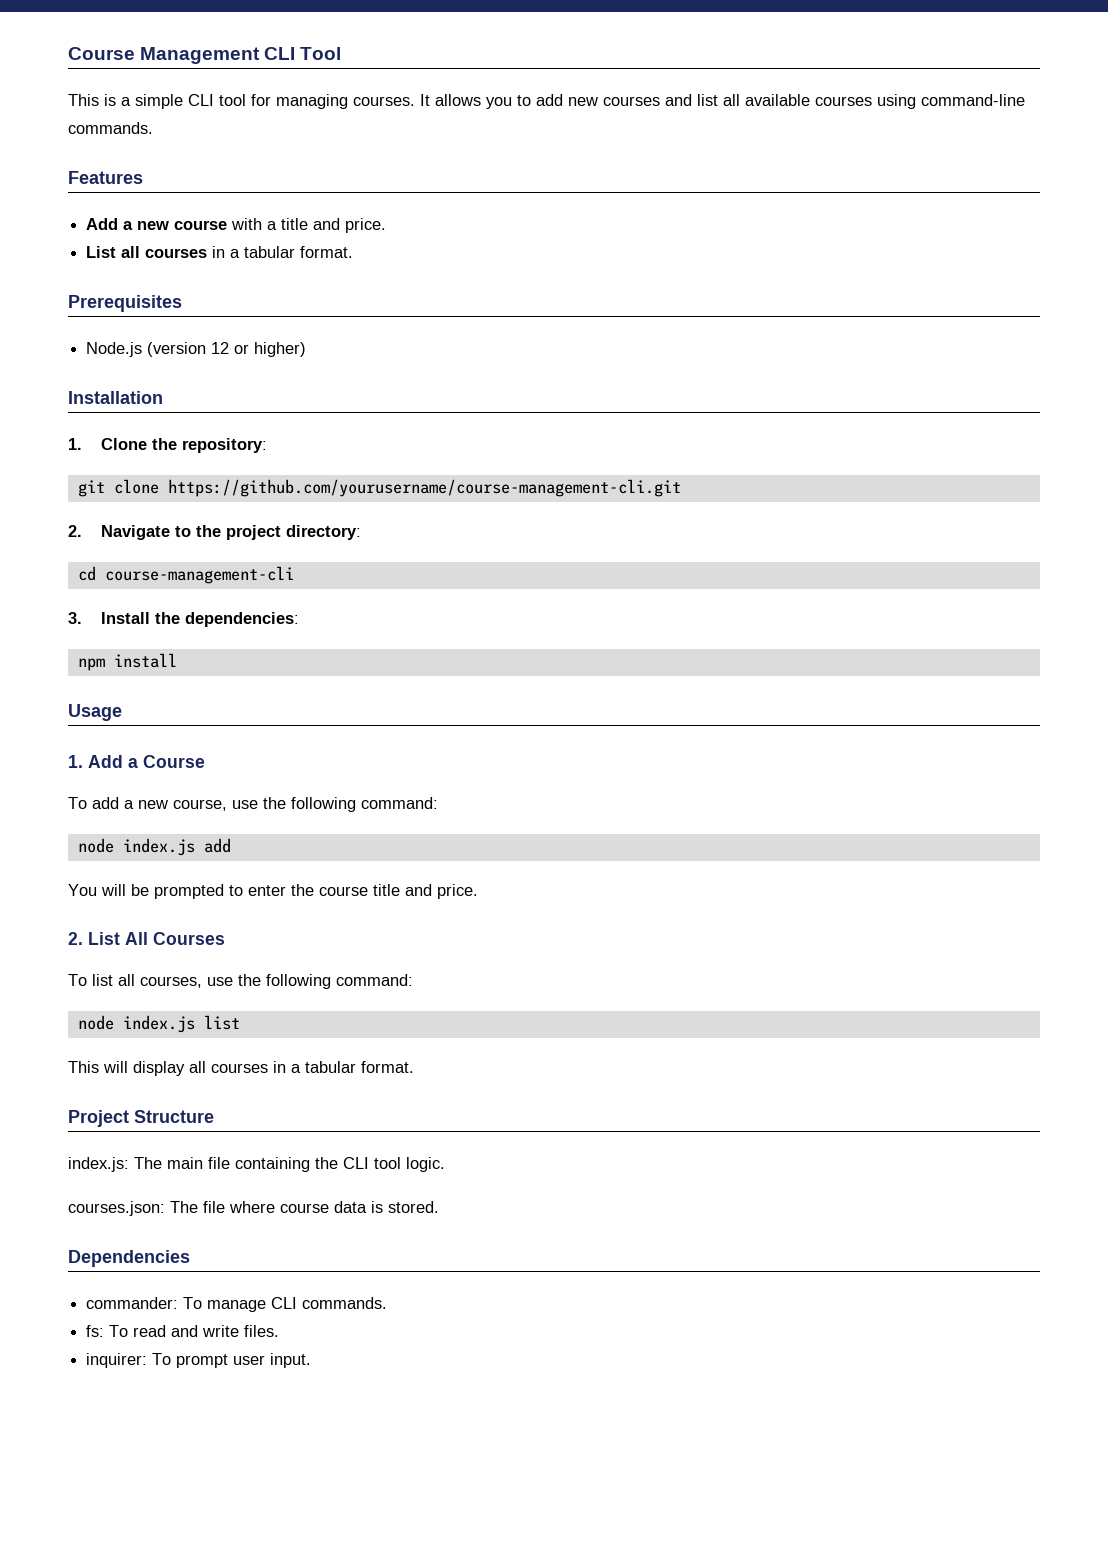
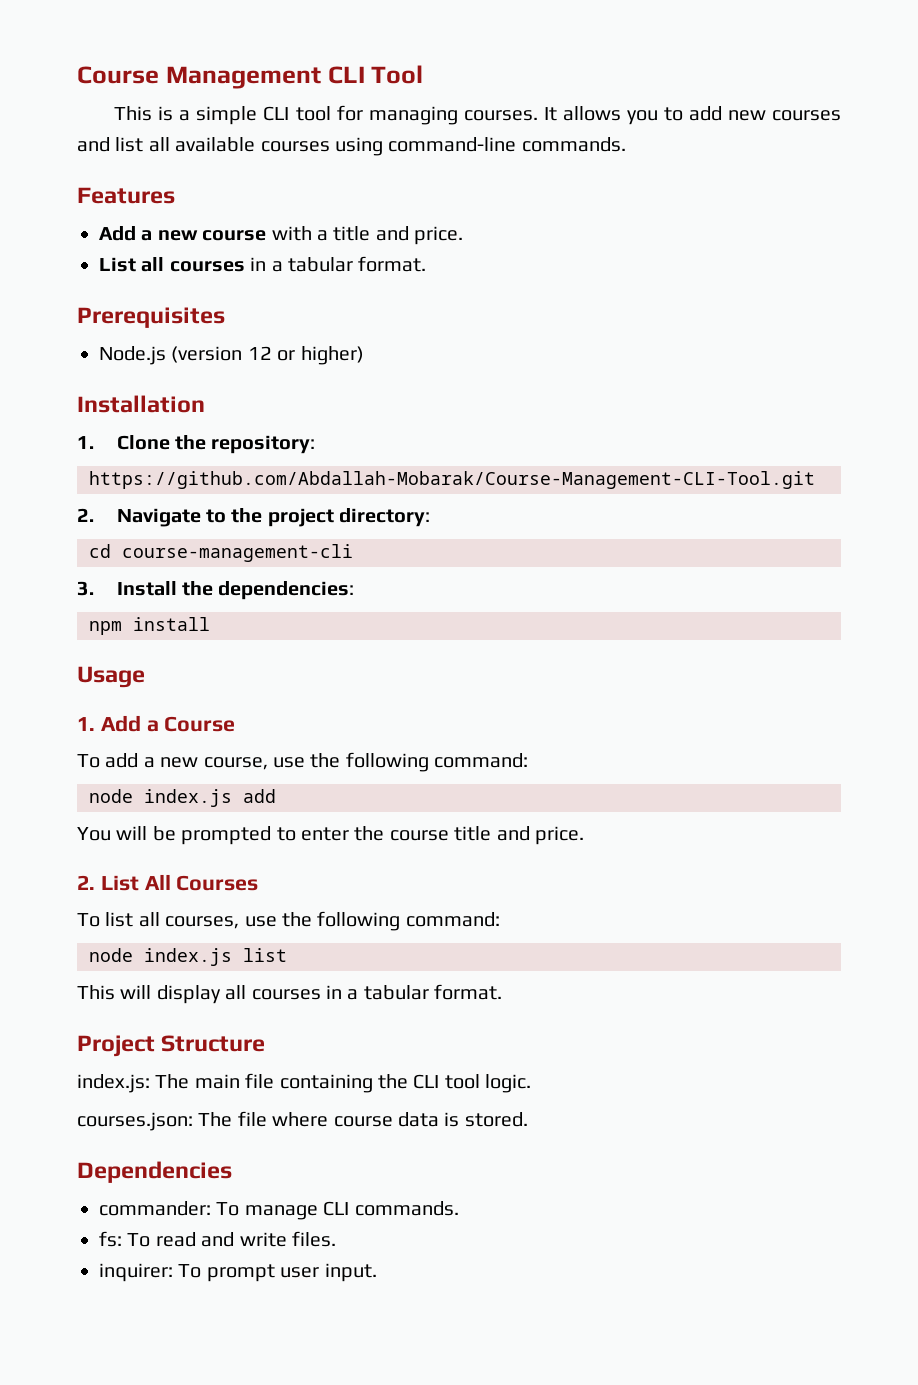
- git clone https://github.com/yourusername/course-management-cli.git
+ https://github.com/Abdallah-Mobarak/Course-Management-CLI-Tool.git

